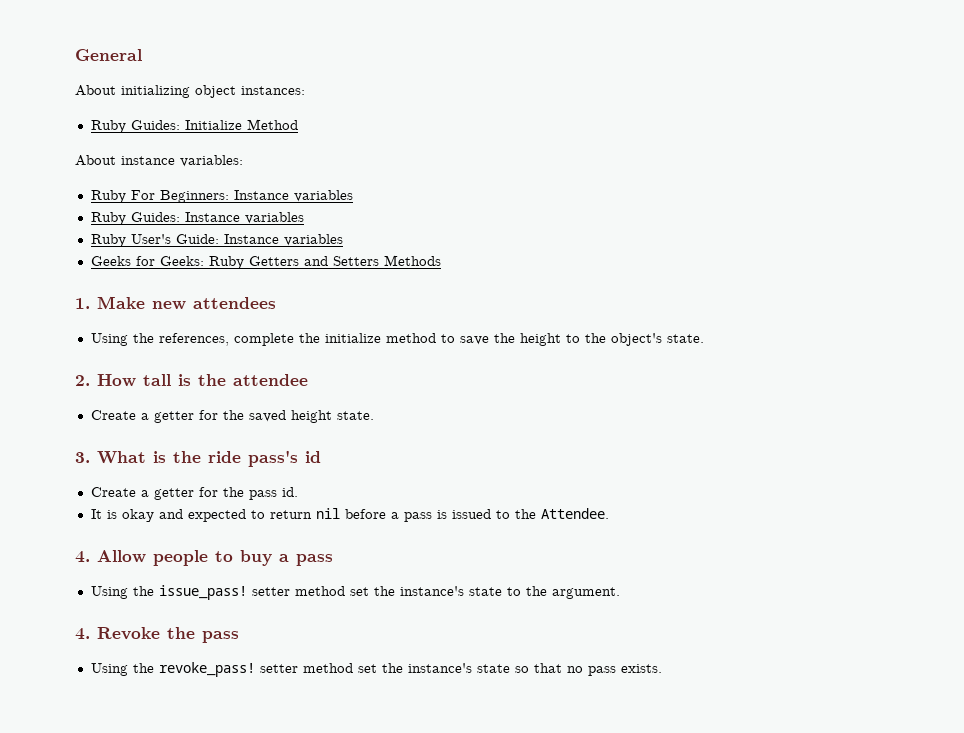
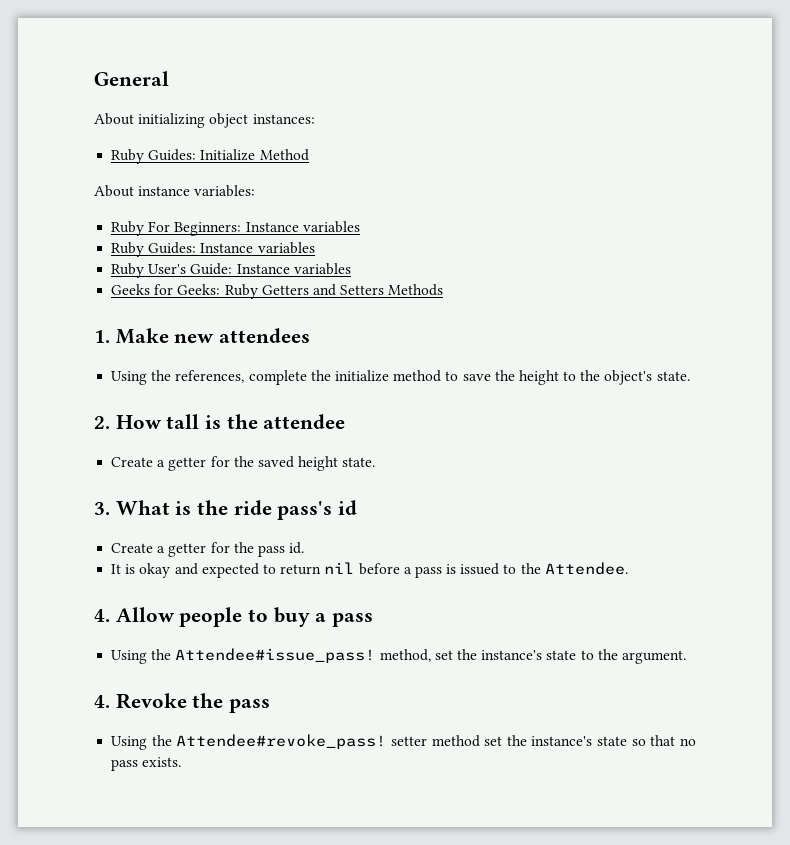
- Using the issue_pass! setter method set the instance's state to the argument.
+ Using the Attendee#issue_pass! method, set the instance's state to the argument.
- Using the revoke_pass! setter method set the instance's state so that no pass exists.
+ Using the Attendee#revoke_pass! setter method set the instance's state so that no pass exists.

